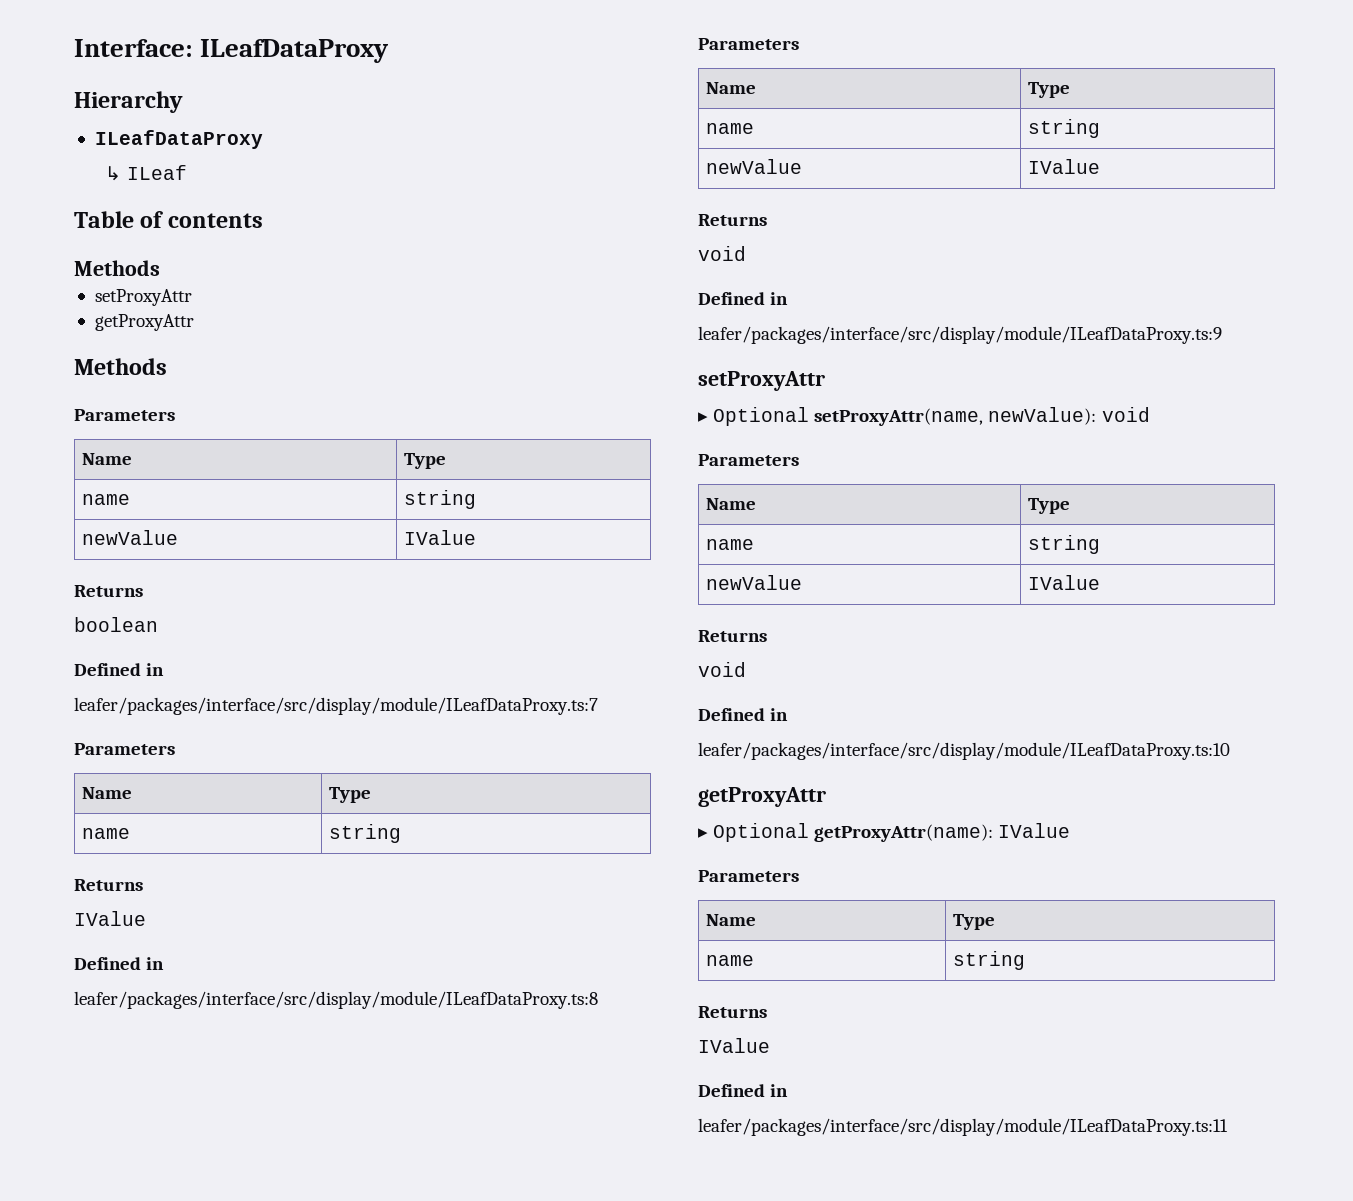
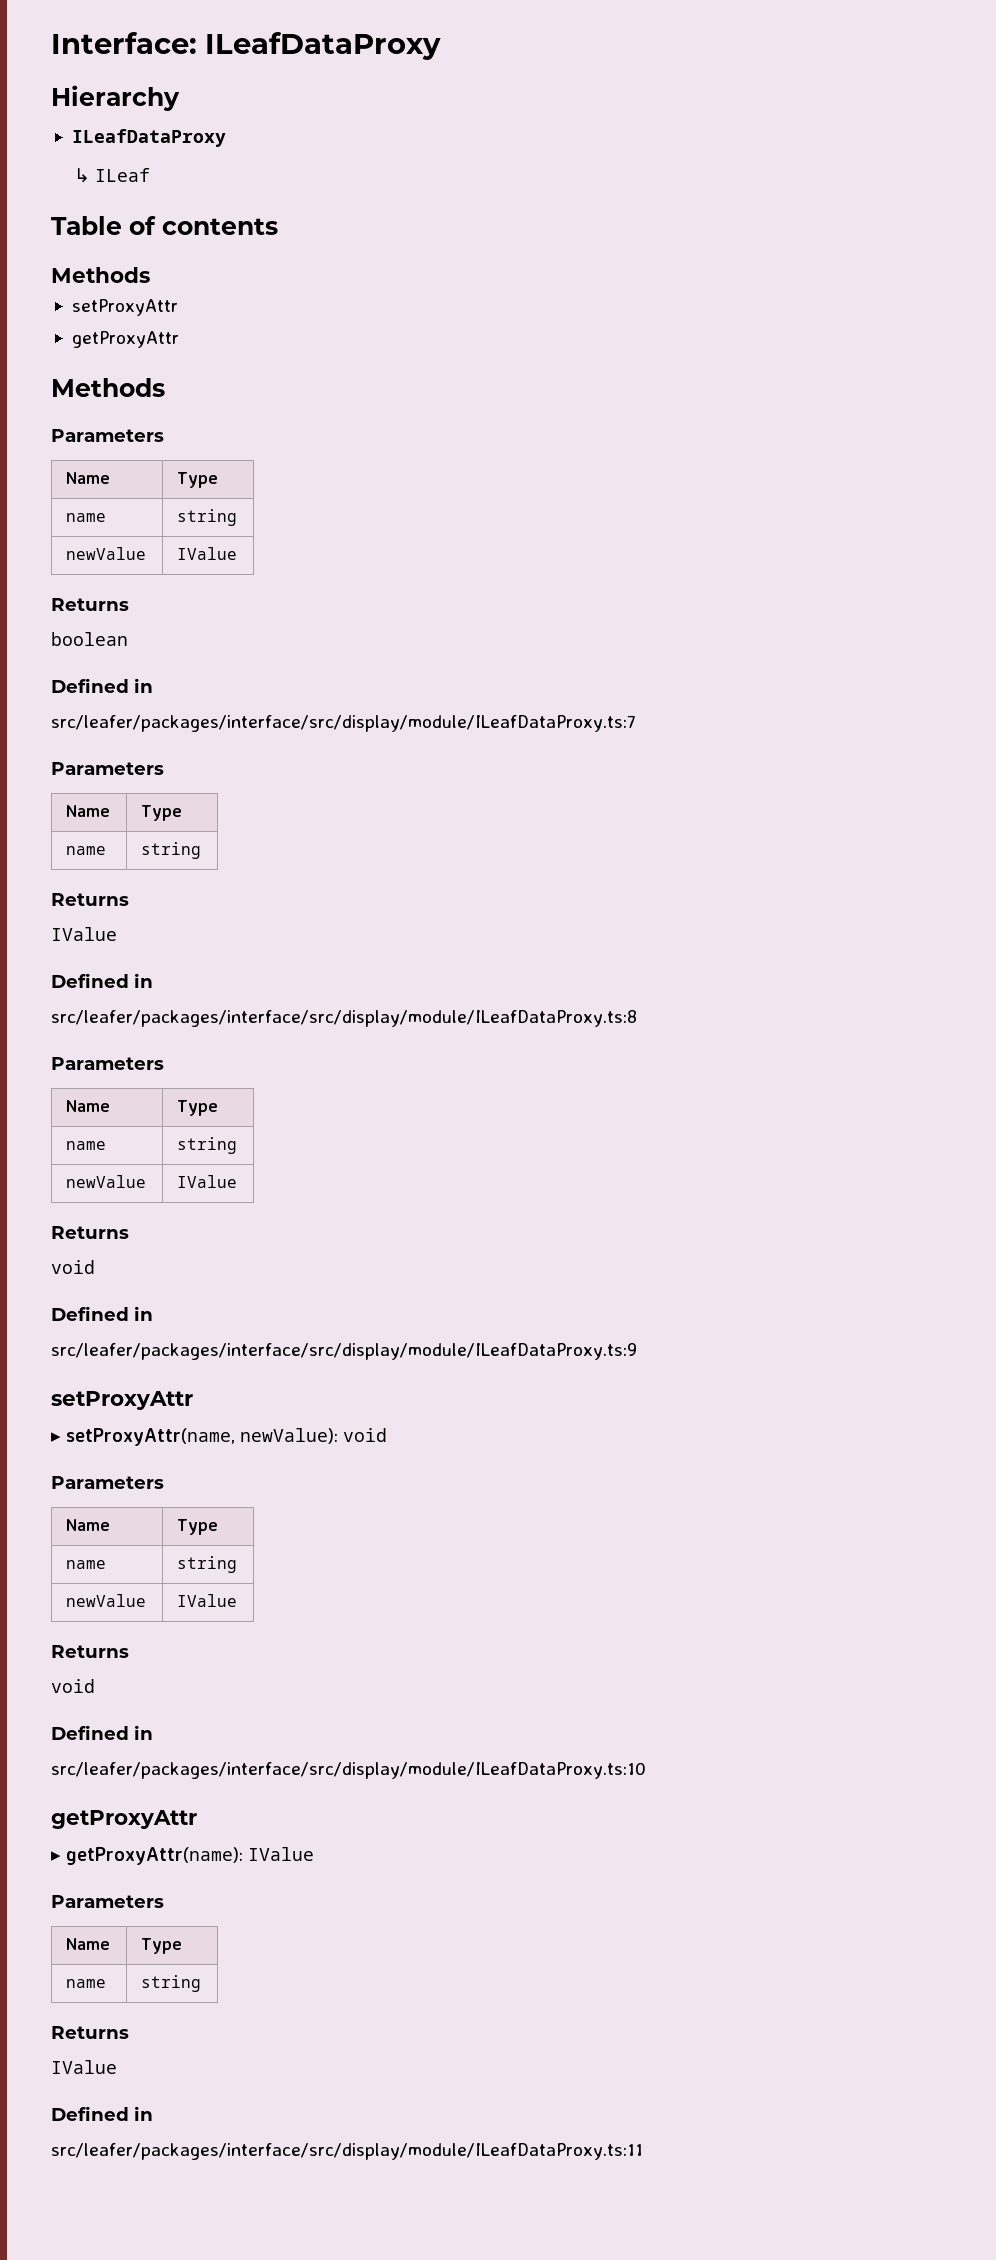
- leafer/packages/interface/src/display/module/ILeafDataProxy.ts:7
+ src/leafer/packages/interface/src/display/module/ILeafDataProxy.ts:7
  Parameters
  Name | Type
  name | string
  Returns
  IValue
  Defined in
- leafer/packages/interface/src/display/module/ILeafDataProxy.ts:8
+ src/leafer/packages/interface/src/display/module/ILeafDataProxy.ts:8
- leafer/packages/interface/src/display/module/ILeafDataProxy.ts:9
+ src/leafer/packages/interface/src/display/module/ILeafDataProxy.ts:9
- ▸ Optional setProxyAttr(name, newValue): void
+ ▸ setProxyAttr(name, newValue): void
- leafer/packages/interface/src/display/module/ILeafDataProxy.ts:10
+ src/leafer/packages/interface/src/display/module/ILeafDataProxy.ts:10
- ▸ Optional getProxyAttr(name): IValue
+ ▸ getProxyAttr(name): IValue
- leafer/packages/interface/src/display/module/ILeafDataProxy.ts:11
+ src/leafer/packages/interface/src/display/module/ILeafDataProxy.ts:11

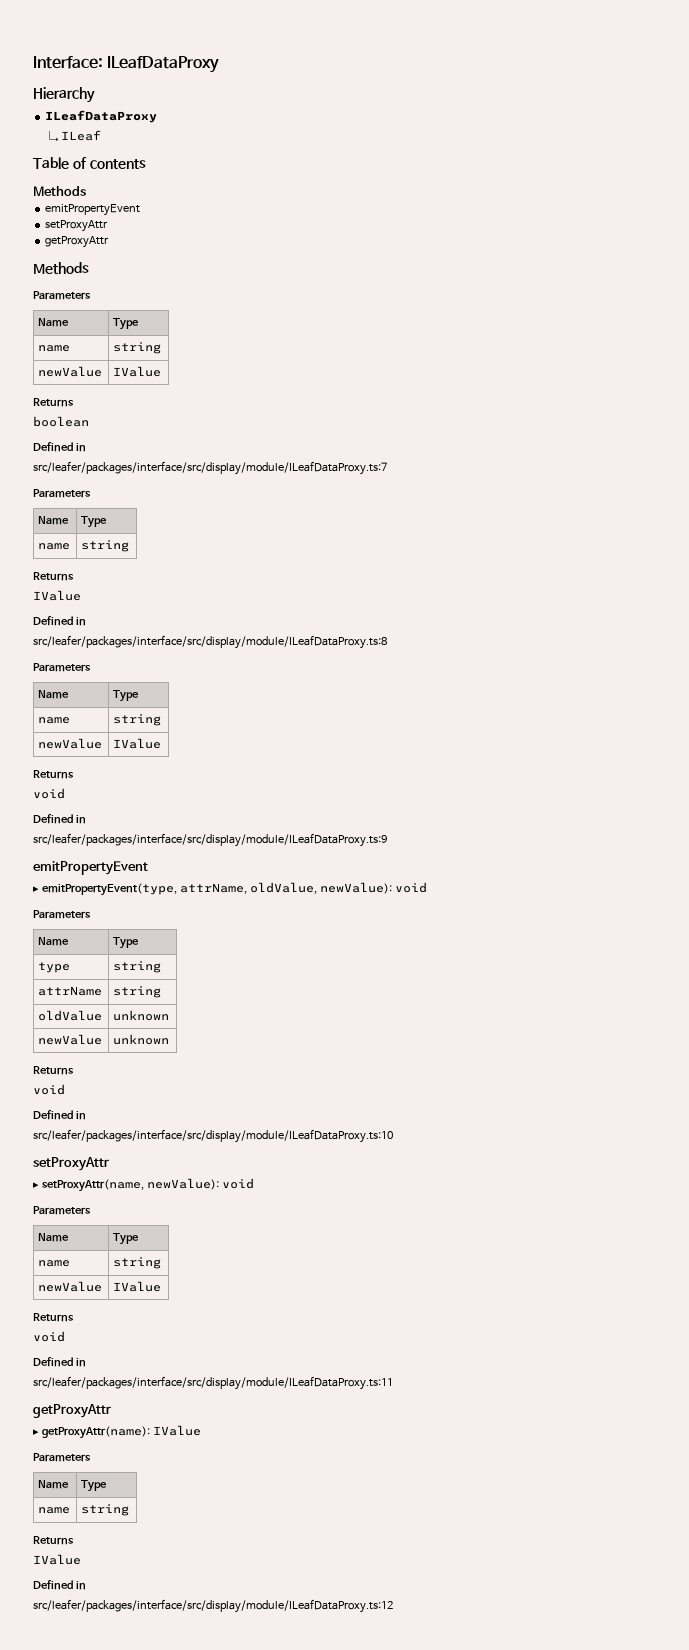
  Table of contents
  Methods
+ emitPropertyEvent
  src/leafer/packages/interface/src/display/module/ILeafDataProxy.ts:9
+ emitPropertyEvent
+ ▸ emitPropertyEvent(type, attrName, oldValue, newValue): void
+ Parameters
+ Name | Type
+ type | string
+ attrName | string
+ oldValue | unknown
+ newValue | unknown
+ Returns
+ void
+ Defined in
+ src/leafer/packages/interface/src/display/module/ILeafDataProxy.ts:10
- src/leafer/packages/interface/src/display/module/ILeafDataProxy.ts:10
+ src/leafer/packages/interface/src/display/module/ILeafDataProxy.ts:11
- src/leafer/packages/interface/src/display/module/ILeafDataProxy.ts:11
+ src/leafer/packages/interface/src/display/module/ILeafDataProxy.ts:12

